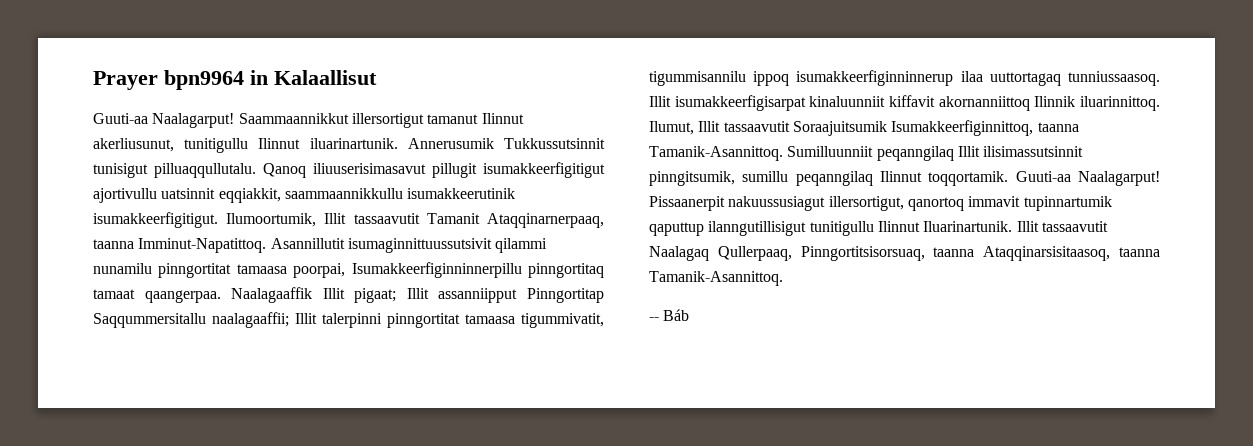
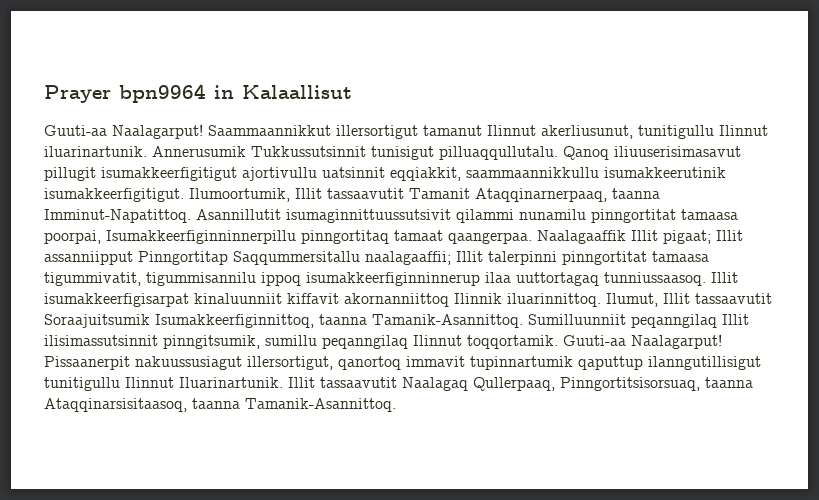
- -- Báb

